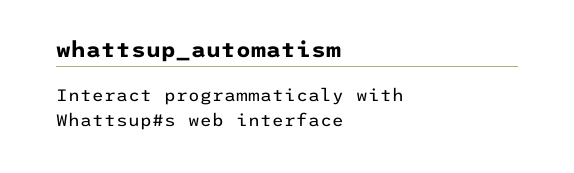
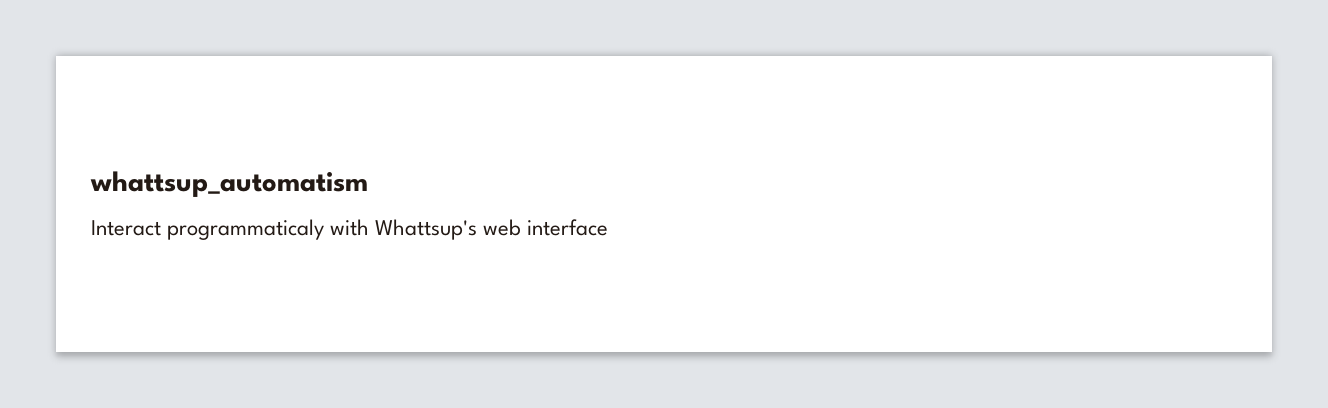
- Interact programmaticaly with Whattsup#s web interface
+ Interact programmaticaly with Whattsup's web interface

